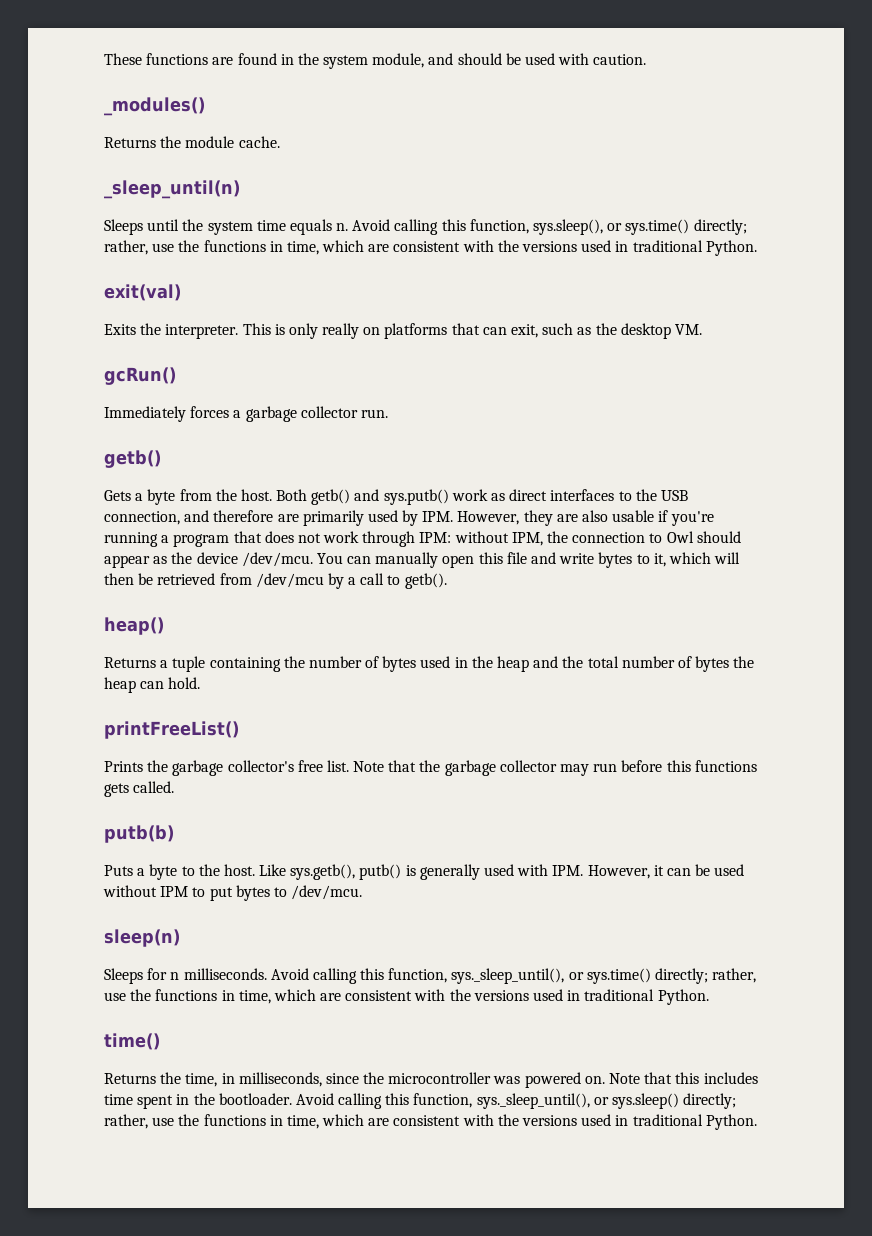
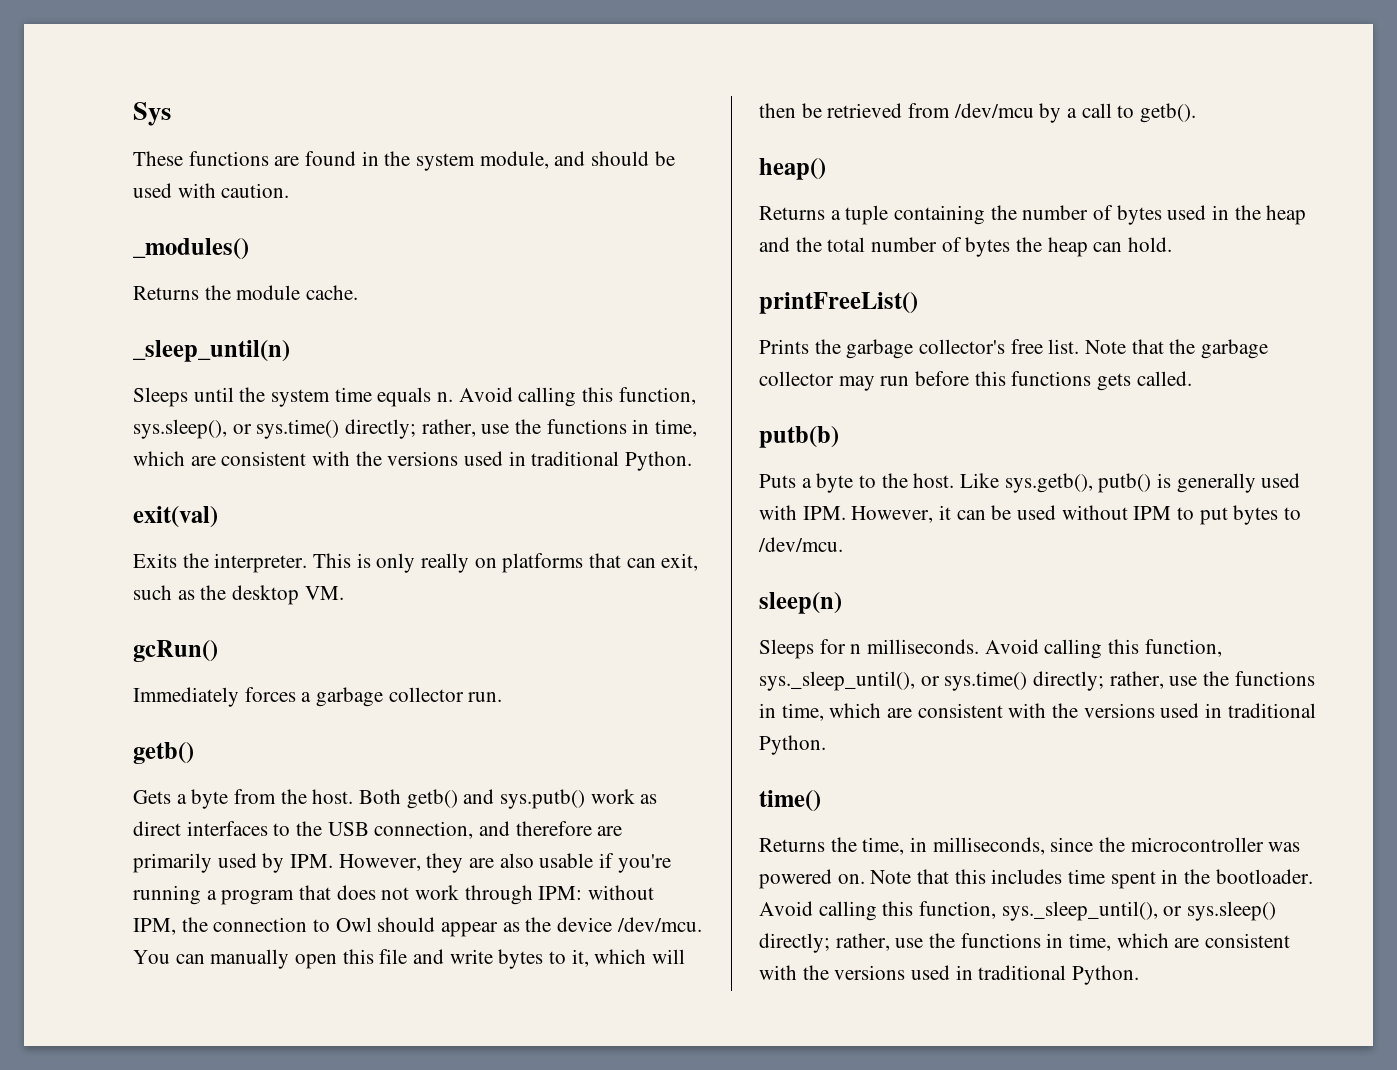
+ Sys

